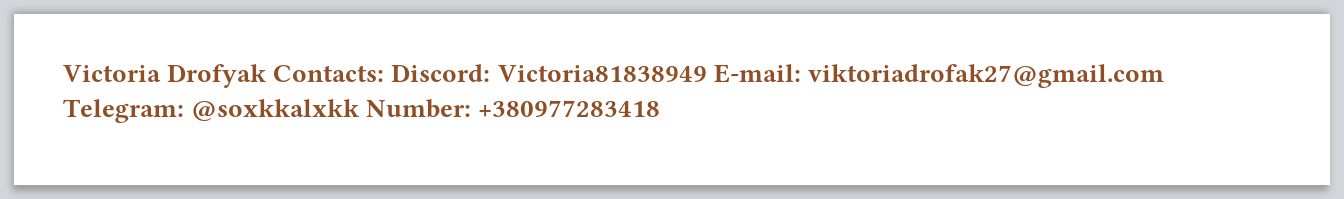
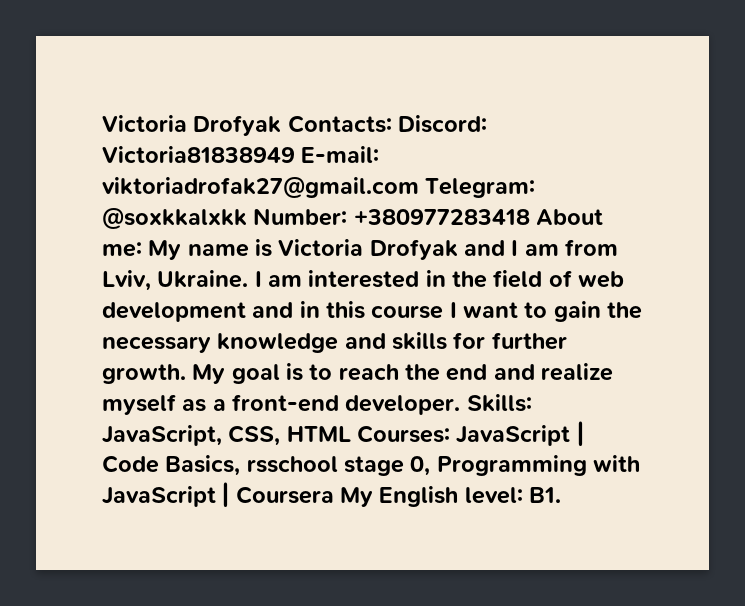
- Victoria Drofyak Contacts: Discord: Victoria81838949 E-mail: viktoriadrofak27@gmail.com Telegram: @soxkkalxkk Number: +380977283418
+ Victoria Drofyak Contacts: Discord: Victoria81838949 E-mail: viktoriadrofak27@gmail.com Telegram: @soxkkalxkk Number: +380977283418 About me: My name is Victoria Drofyak and I am from Lviv, Ukraine. I am interested in the field of web development and in this course I want to gain the necessary knowledge and skills for further growth. My goal is to reach the end and realize myself as a front-end developer. Skills: JavaScript, CSS, HTML Courses: JavaScript | Code Basics, rsschool stage 0, Programming with JavaScript | Coursera My English level: B1.

